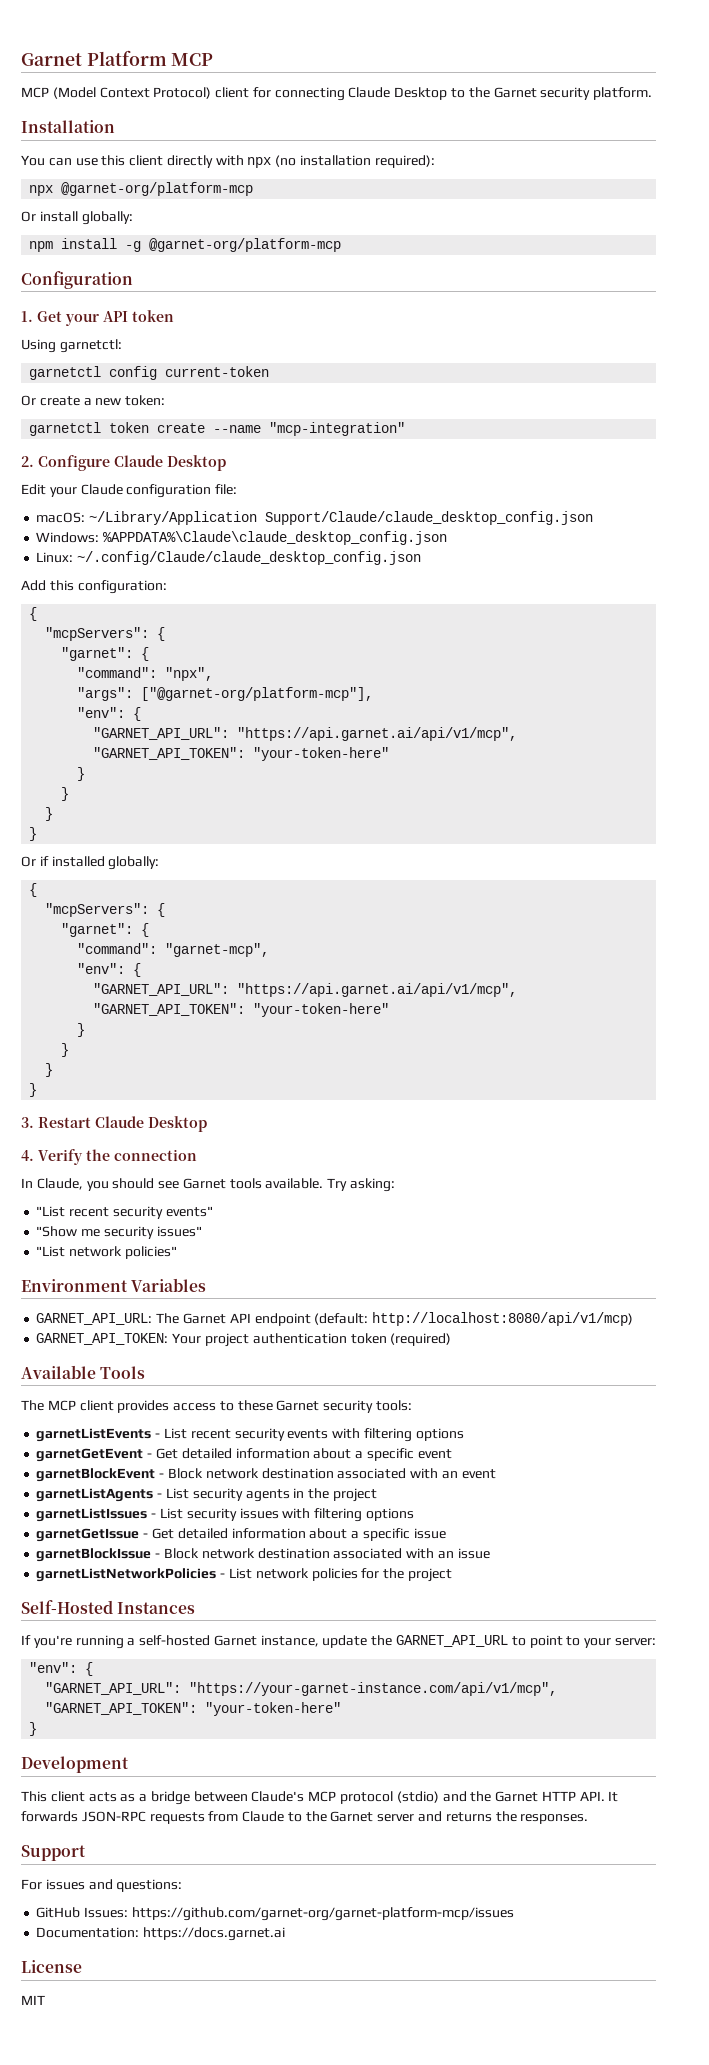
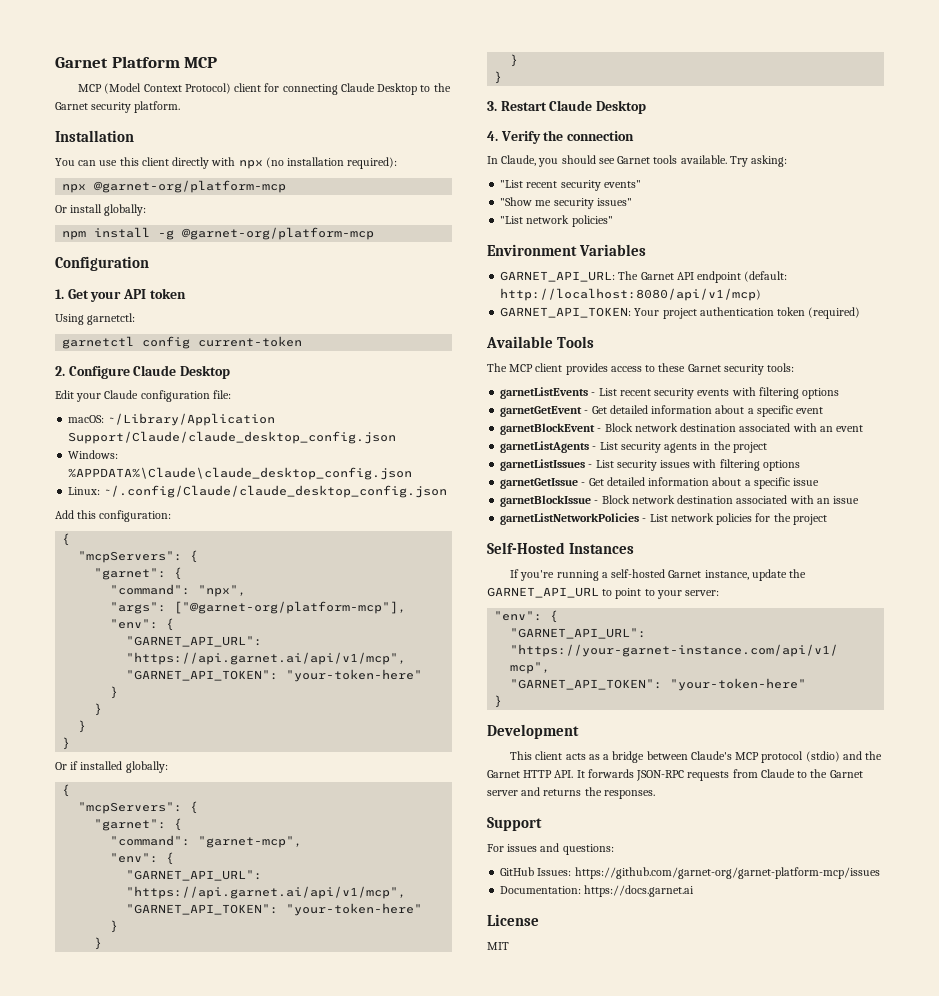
- Or create a new token:
- garnetctl token create --name "mcp-integration"

